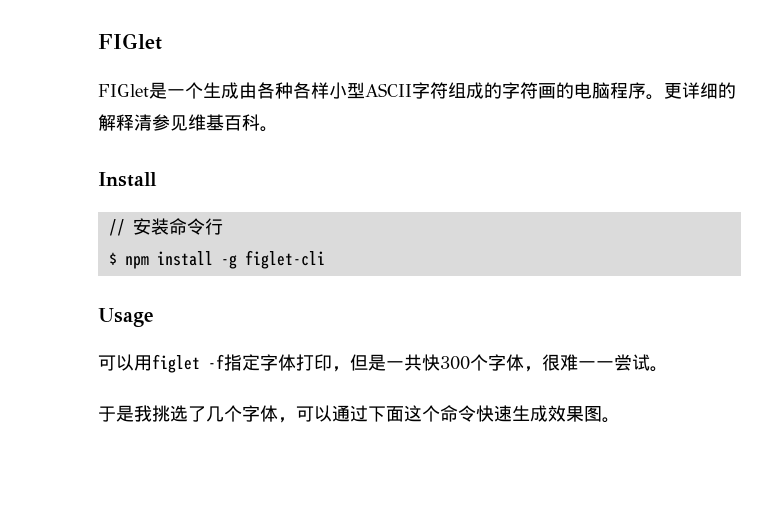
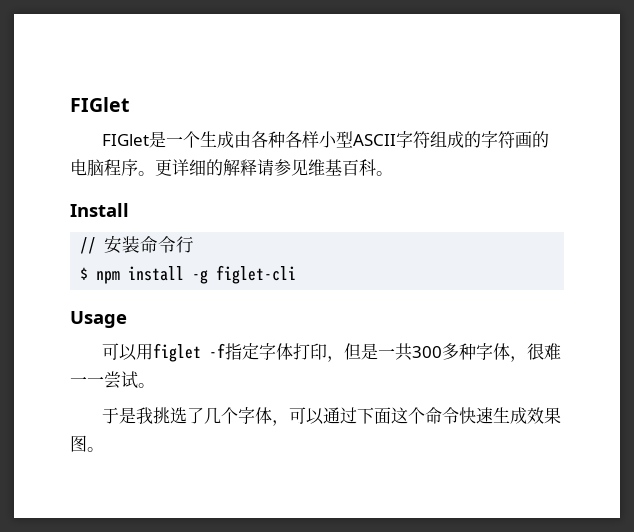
- 更详细的解释清参见维基百科。
+ 更详细的解释请参见维基百科。
- 可以用figlet -f指定字体打印，但是一共快300个字体，很难一一尝试。
+ 可以用figlet -f指定字体打印，但是一共300多种字体，很难一一尝试。

